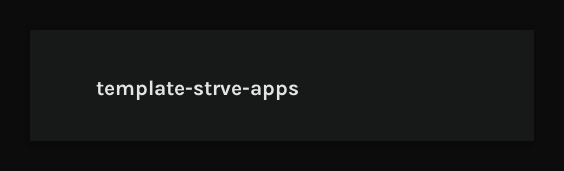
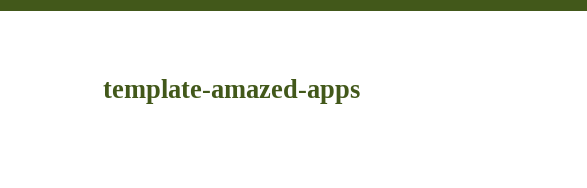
- template-strve-apps
+ template-amazed-apps

